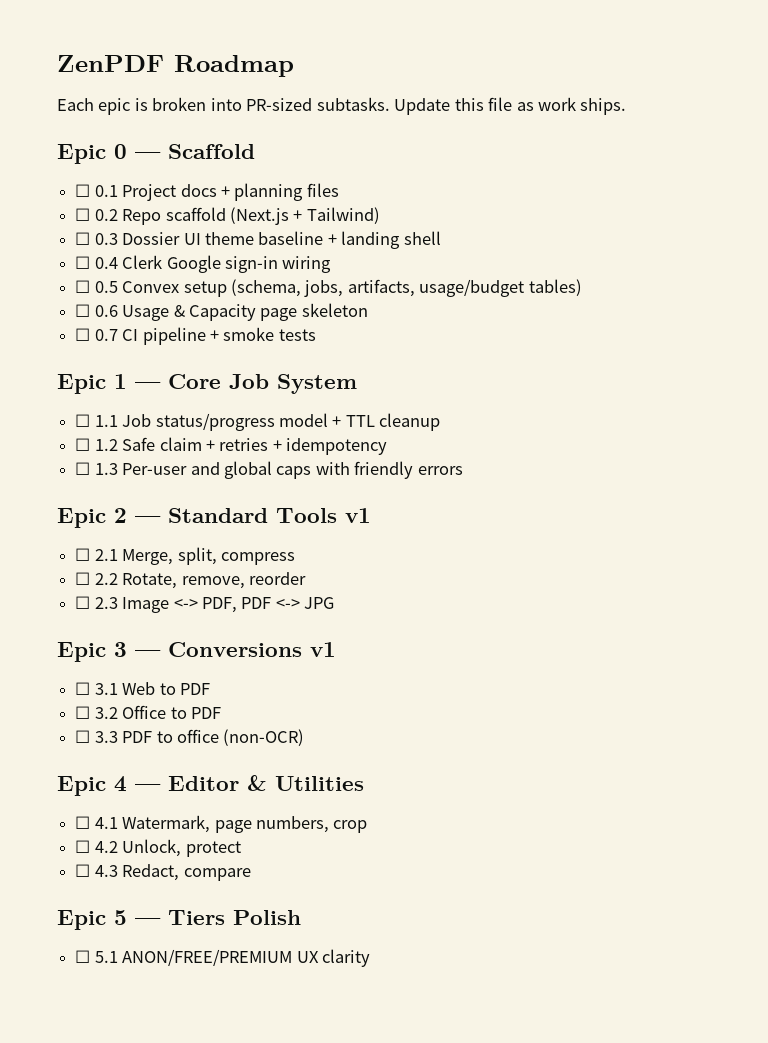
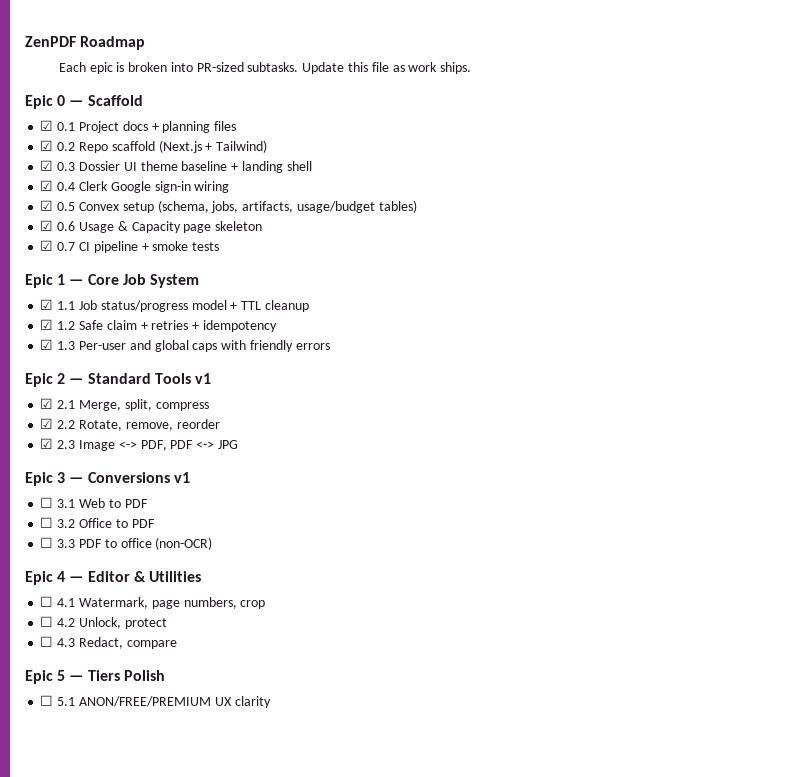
- ☐ 0.1 Project docs + planning files
+ ☑ 0.1 Project docs + planning files
- ☐ 0.2 Repo scaffold (Next.js + Tailwind)
+ ☑ 0.2 Repo scaffold (Next.js + Tailwind)
- ☐ 0.3 Dossier UI theme baseline + landing shell
+ ☑ 0.3 Dossier UI theme baseline + landing shell
- ☐ 0.4 Clerk Google sign-in wiring
+ ☑ 0.4 Clerk Google sign-in wiring
- ☐ 0.5 Convex setup (schema, jobs, artifacts, usage/budget tables)
+ ☑ 0.5 Convex setup (schema, jobs, artifacts, usage/budget tables)
- ☐ 0.6 Usage & Capacity page skeleton
+ ☑ 0.6 Usage & Capacity page skeleton
- ☐ 0.7 CI pipeline + smoke tests
+ ☑ 0.7 CI pipeline + smoke tests
- ☐ 1.1 Job status/progress model + TTL cleanup
+ ☑ 1.1 Job status/progress model + TTL cleanup
- ☐ 1.2 Safe claim + retries + idempotency
+ ☑ 1.2 Safe claim + retries + idempotency
- ☐ 1.3 Per-user and global caps with friendly errors
+ ☑ 1.3 Per-user and global caps with friendly errors
- ☐ 2.1 Merge, split, compress
+ ☑ 2.1 Merge, split, compress
- ☐ 2.2 Rotate, remove, reorder
+ ☑ 2.2 Rotate, remove, reorder
- ☐ 2.3 Image <-> PDF, PDF <-> JPG
+ ☑ 2.3 Image <-> PDF, PDF <-> JPG

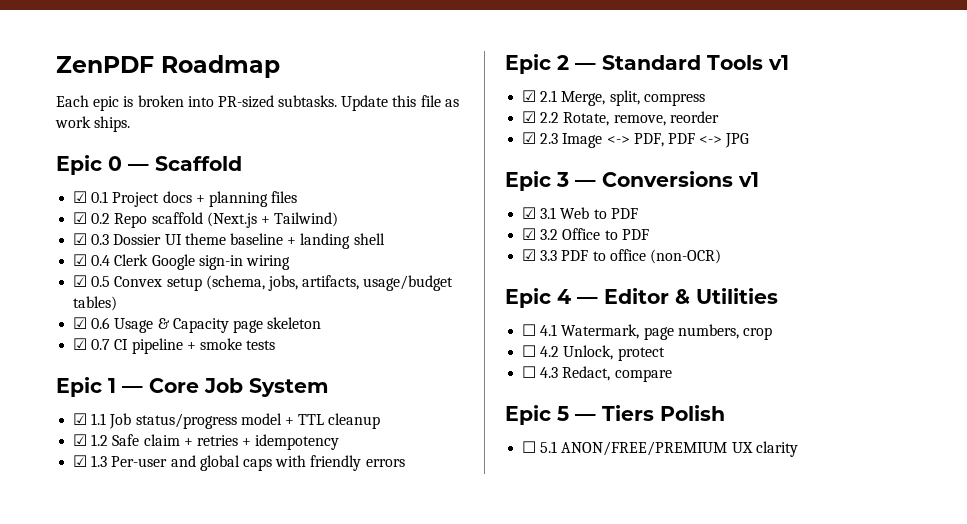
- ☐ 3.1 Web to PDF
+ ☑ 3.1 Web to PDF
- ☐ 3.2 Office to PDF
+ ☑ 3.2 Office to PDF
- ☐ 3.3 PDF to office (non-OCR)
+ ☑ 3.3 PDF to office (non-OCR)

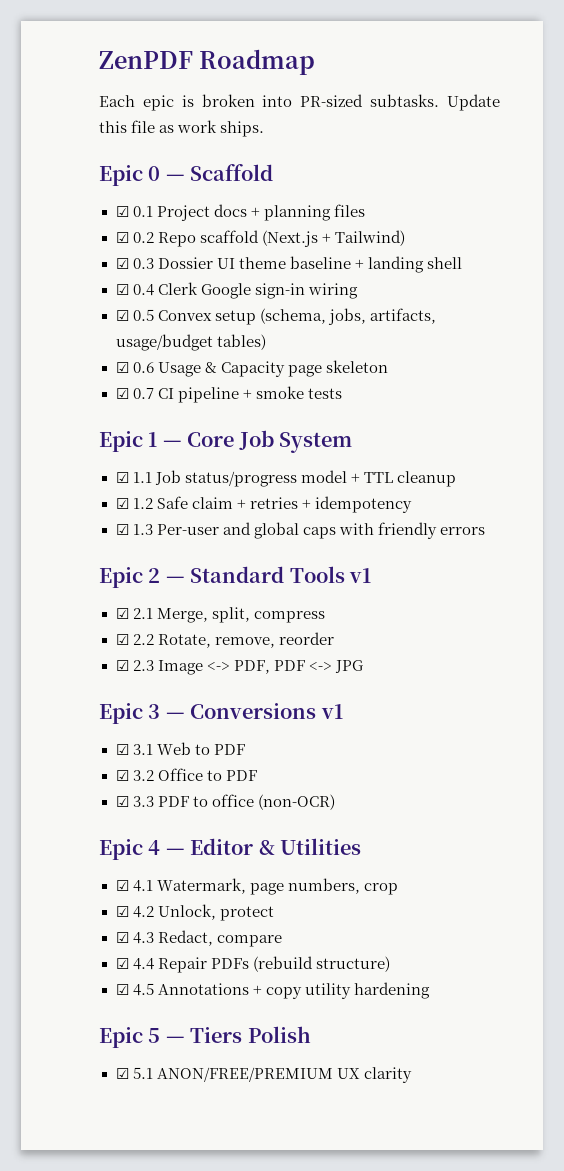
- ☐ 4.1 Watermark, page numbers, crop
+ ☑ 4.1 Watermark, page numbers, crop
- ☐ 4.2 Unlock, protect
+ ☑ 4.2 Unlock, protect
- ☐ 4.3 Redact, compare
+ ☑ 4.3 Redact, compare
+ ☑ 4.4 Repair PDFs (rebuild structure)
+ ☑ 4.5 Annotations + copy utility hardening
- ☐ 5.1 ANON/FREE/PREMIUM UX clarity
+ ☑ 5.1 ANON/FREE/PREMIUM UX clarity

